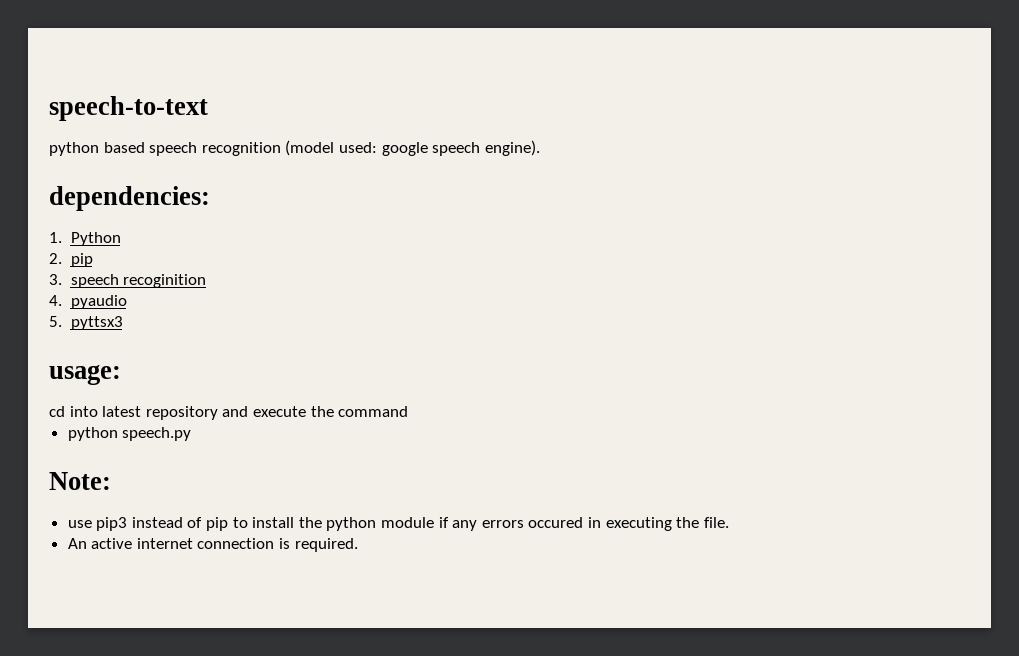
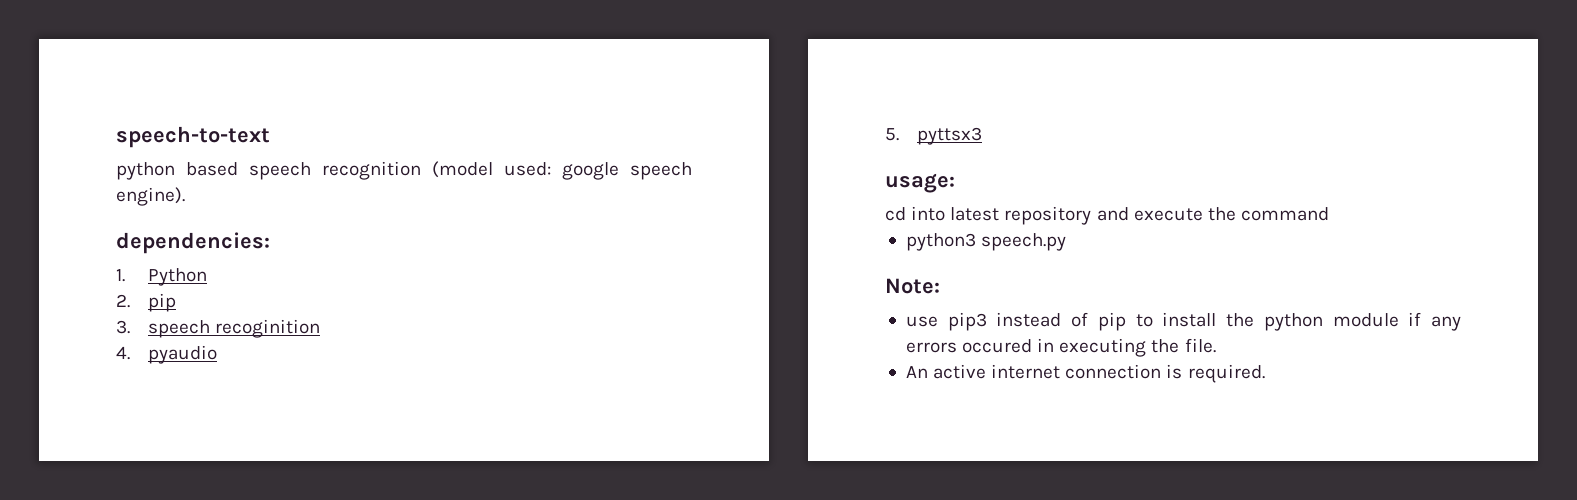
- python speech.py
+ python3 speech.py

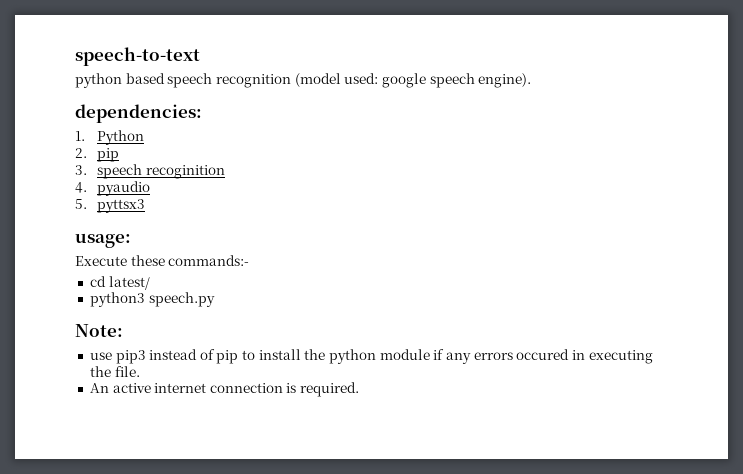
- cd into latest repository and execute the command
+ Execute these commands:-
+ cd latest/

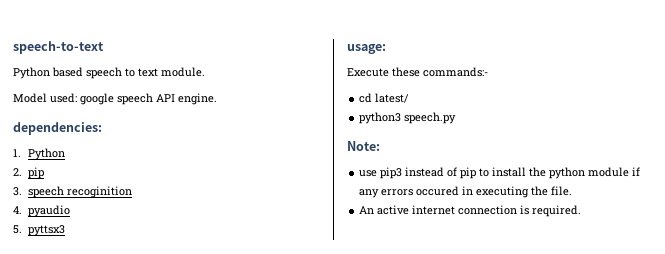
- python based speech recognition (model used: google speech engine).
+ Python based speech to text module.
+ Model used: google speech API engine.

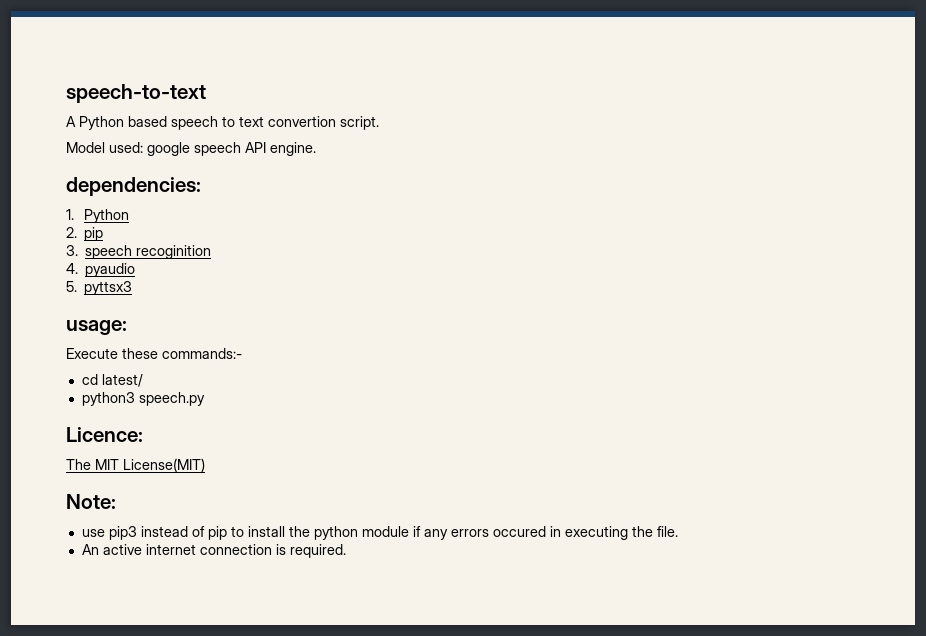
- Python based speech to text module.
+ A Python based speech to text convertion script.
+ Licence:
+ The MIT License(MIT)

